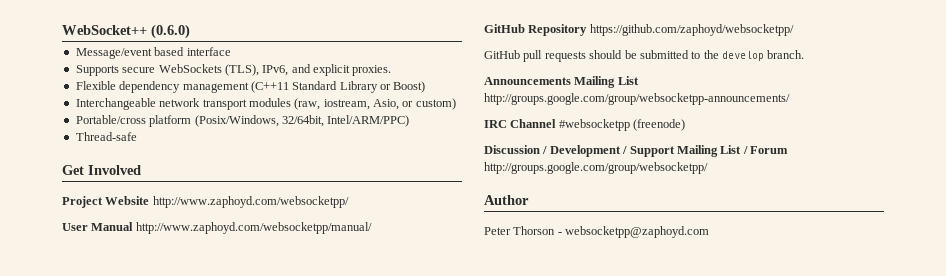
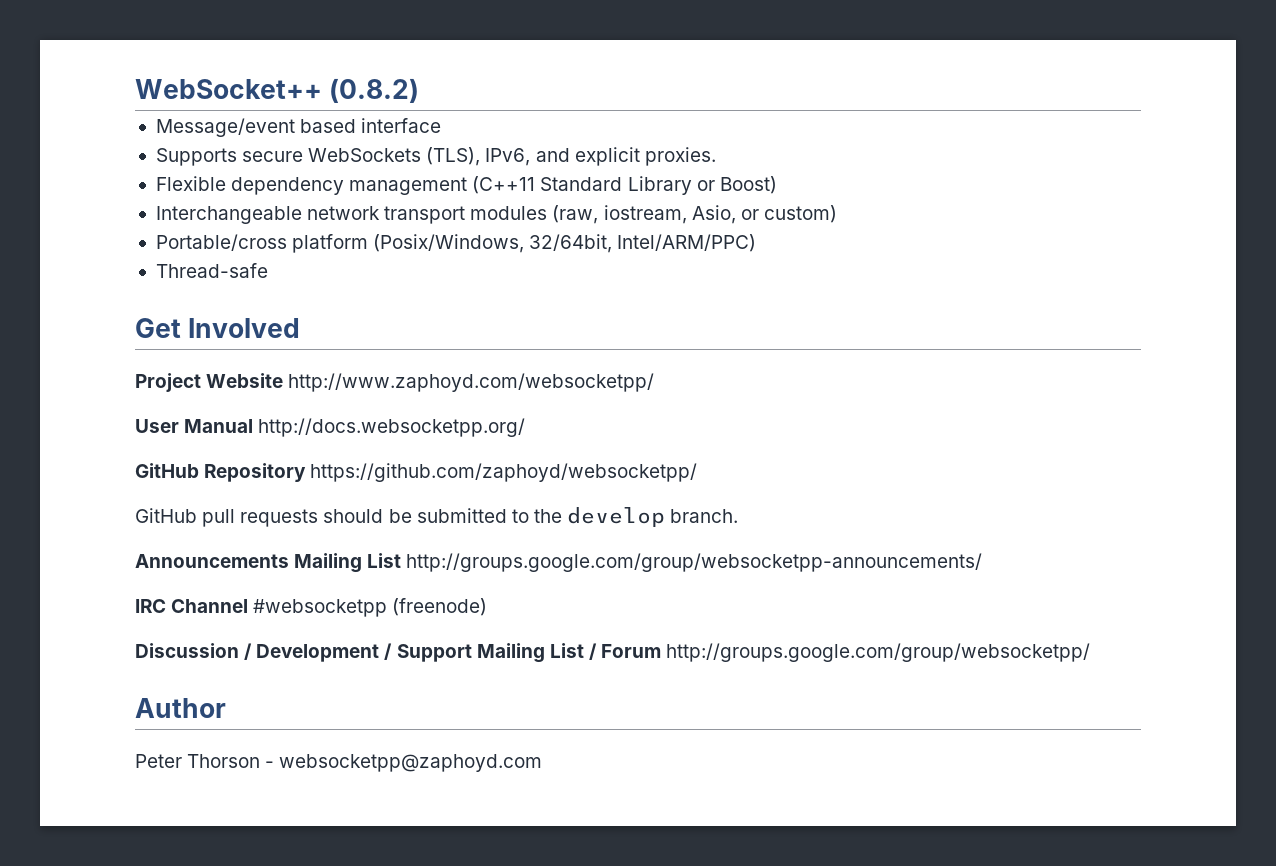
- WebSocket++ (0.6.0)
+ WebSocket++ (0.8.2)
- User Manual http://www.zaphoyd.com/websocketpp/manual/
+ User Manual http://docs.websocketpp.org/

